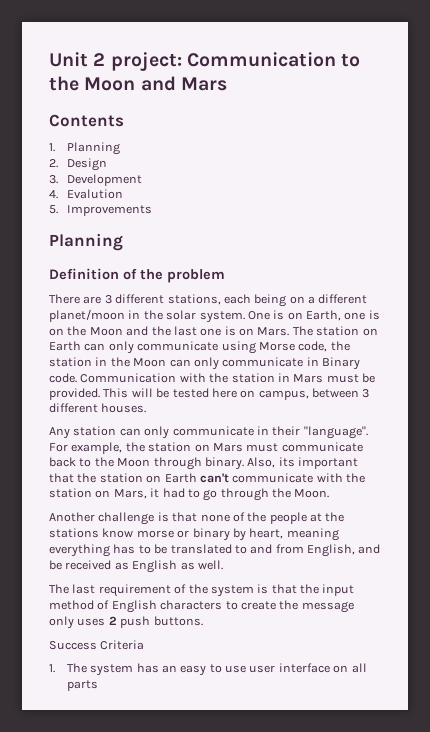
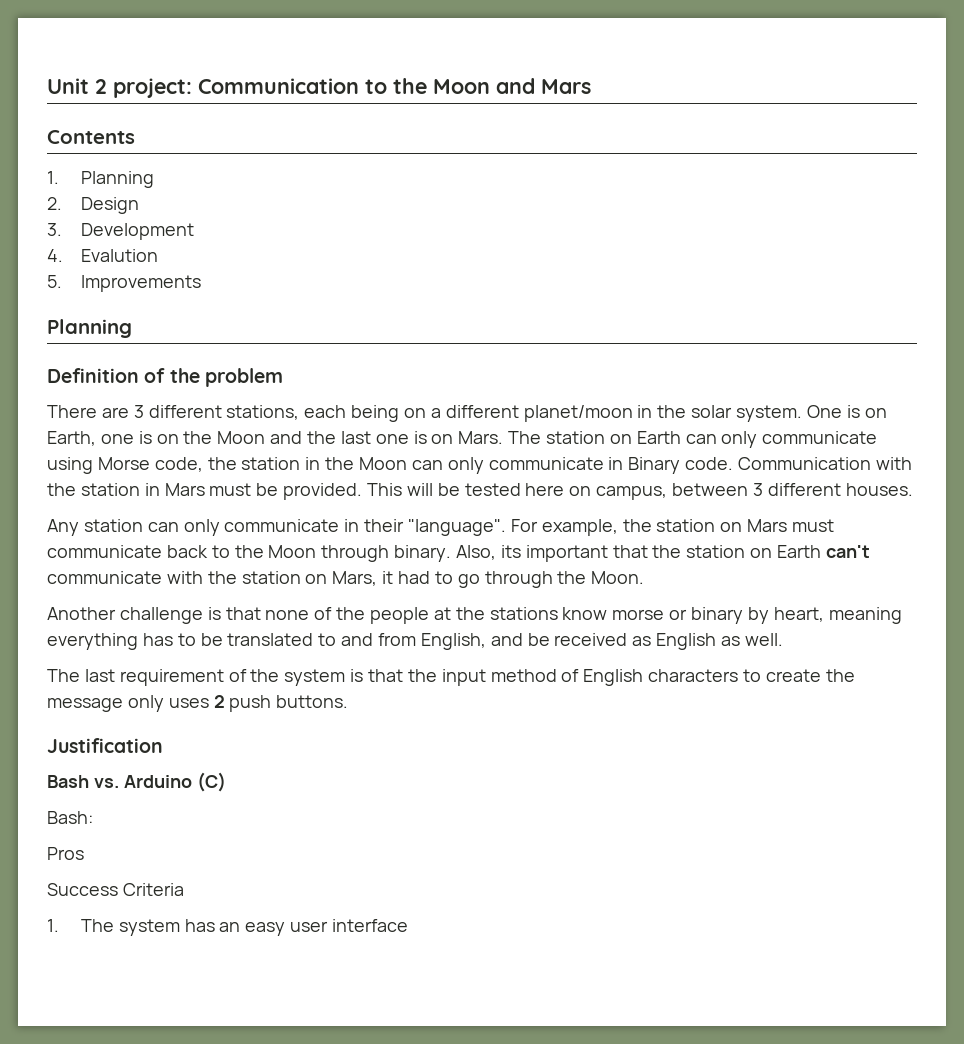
+ Justification
+ Bash vs. Arduino (C)
+ Bash:
+ Pros
- 1. The system has an easy to use user interface on all parts
+ 1. The system has an easy user interface

